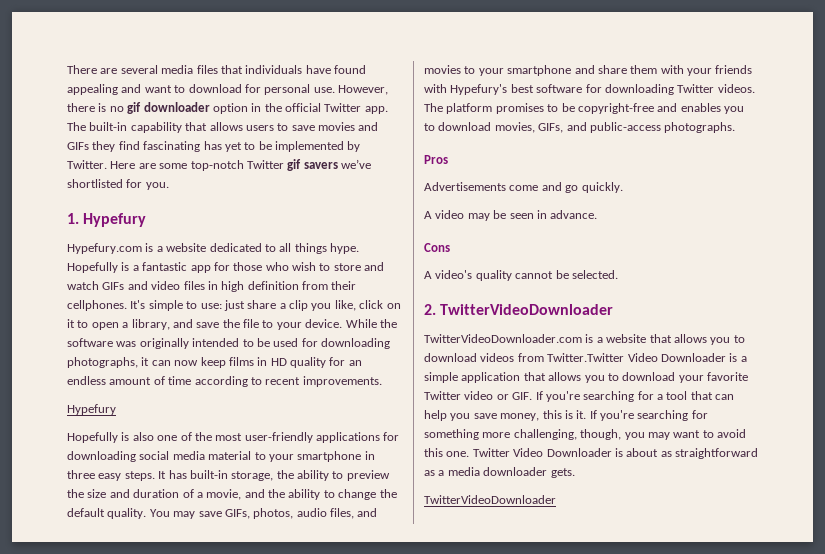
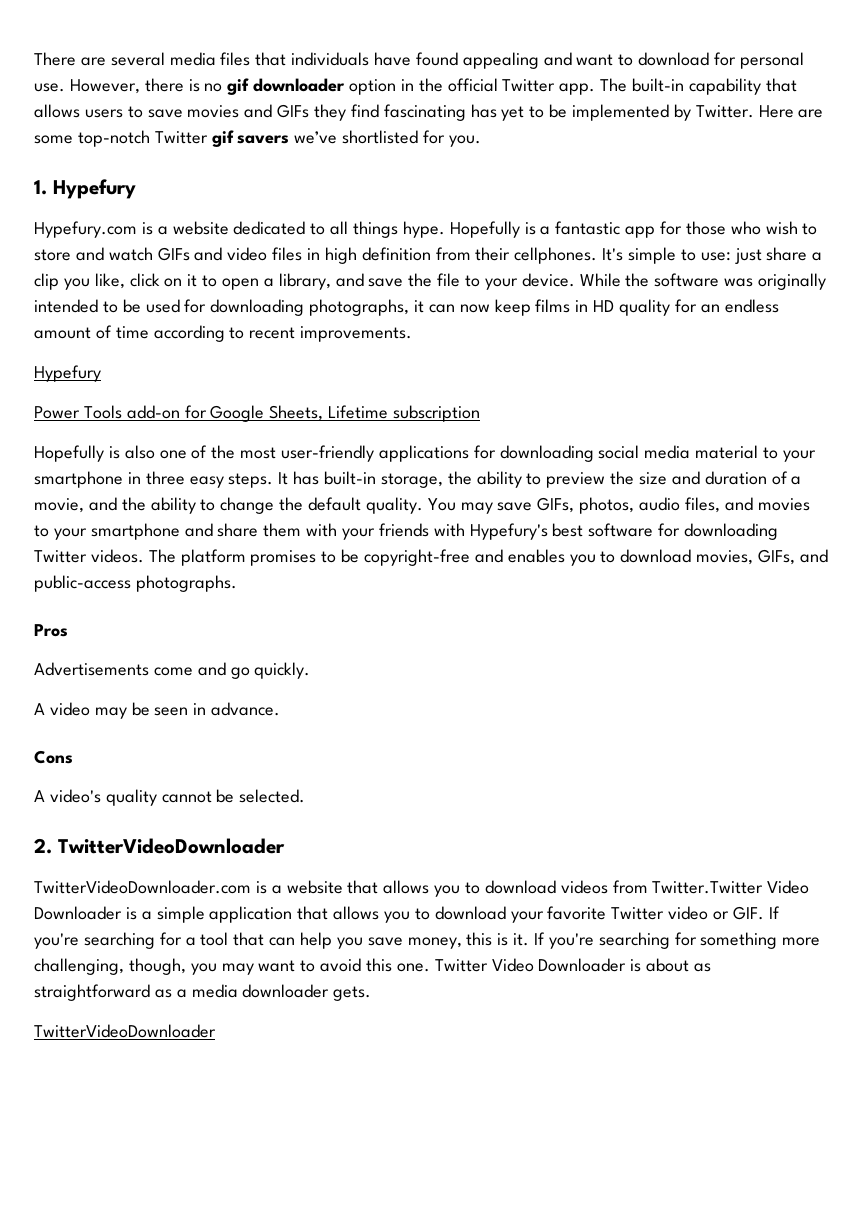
+ Power Tools add-on for Google Sheets, Lifetime subscription

